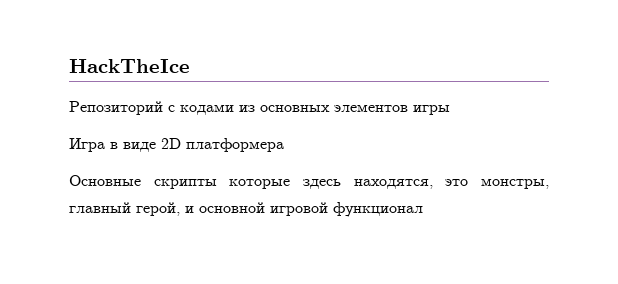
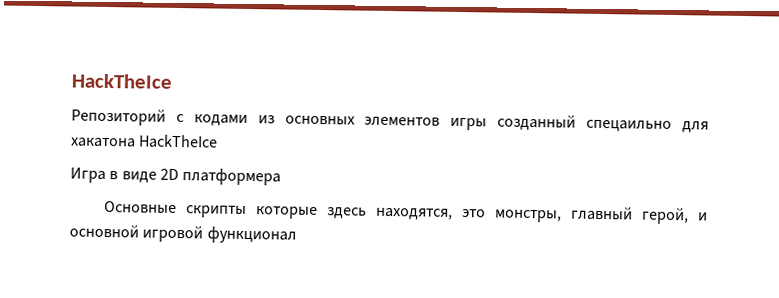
- Репозиторий с кодами из основных элементов игры
+ Репозиторий с кодами из основных элементов игры созданный спецаильно для хакатона HackTheIce

